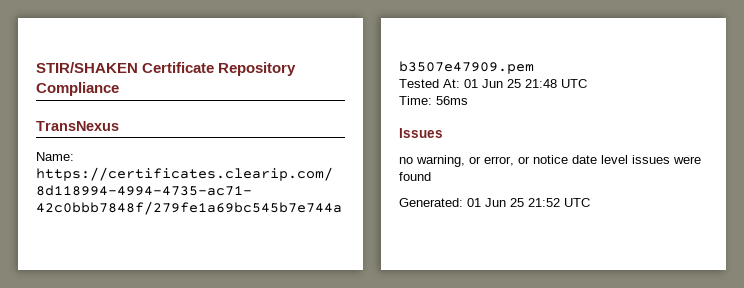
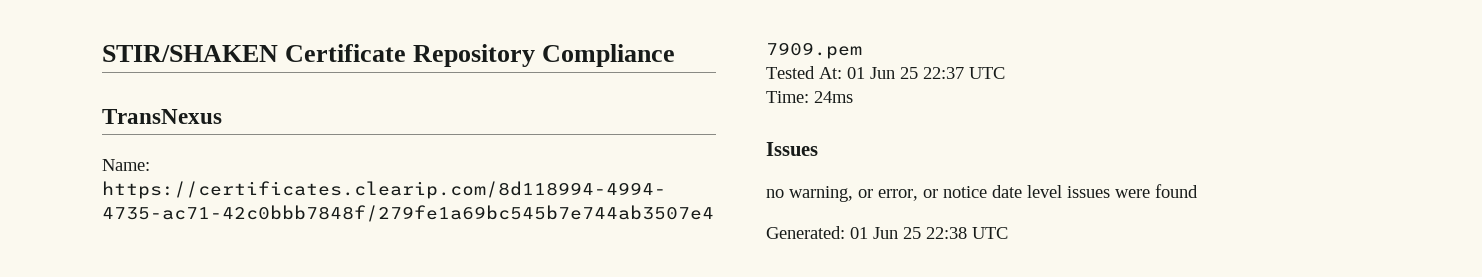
- Tested At: 01 Jun 25 21:48 UTC
+ Tested At: 01 Jun 25 22:37 UTC
- Time: 56ms
+ Time: 24ms
- Generated: 01 Jun 25 21:52 UTC
+ Generated: 01 Jun 25 22:38 UTC

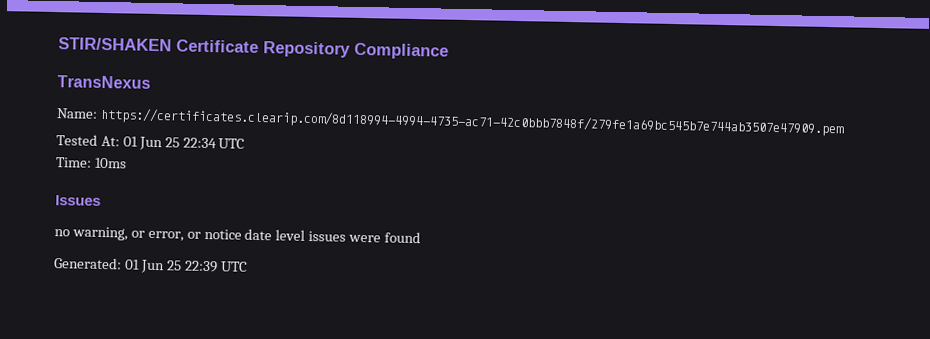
- Tested At: 01 Jun 25 22:37 UTC
+ Tested At: 01 Jun 25 22:34 UTC
- Time: 24ms
+ Time: 10ms
- Generated: 01 Jun 25 22:38 UTC
+ Generated: 01 Jun 25 22:39 UTC

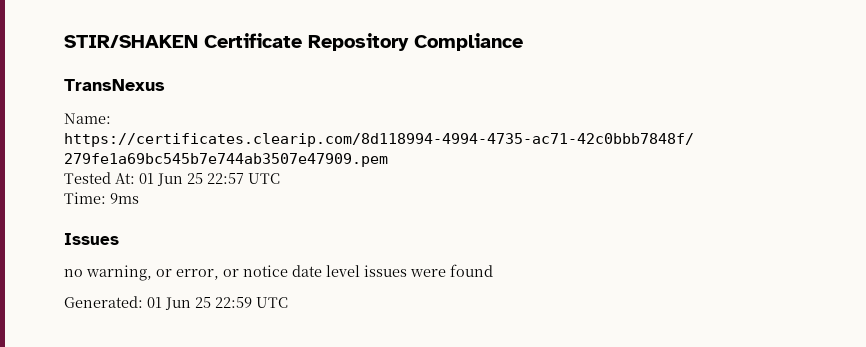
- Tested At: 01 Jun 25 22:34 UTC
+ Tested At: 01 Jun 25 22:57 UTC
- Time: 10ms
+ Time: 9ms
- Generated: 01 Jun 25 22:39 UTC
+ Generated: 01 Jun 25 22:59 UTC

